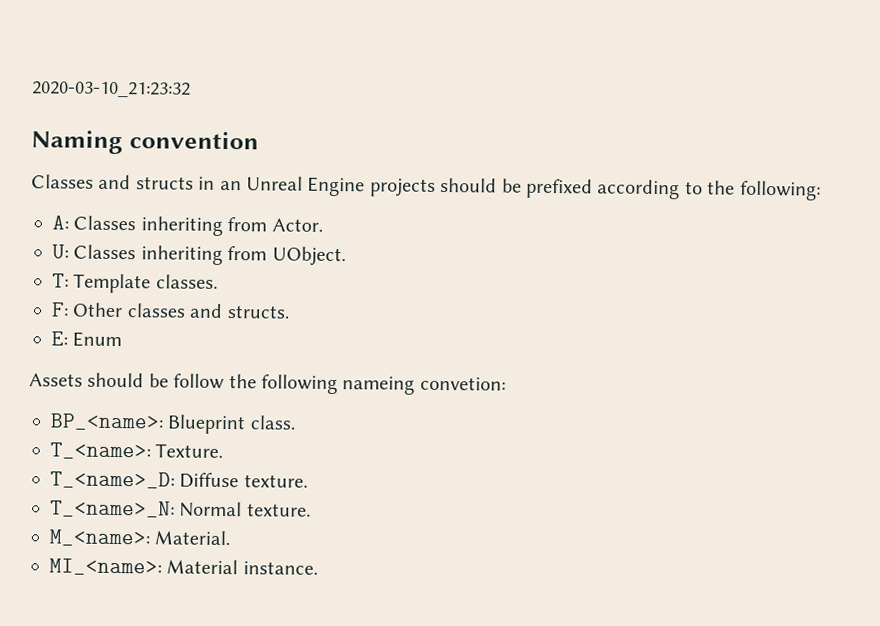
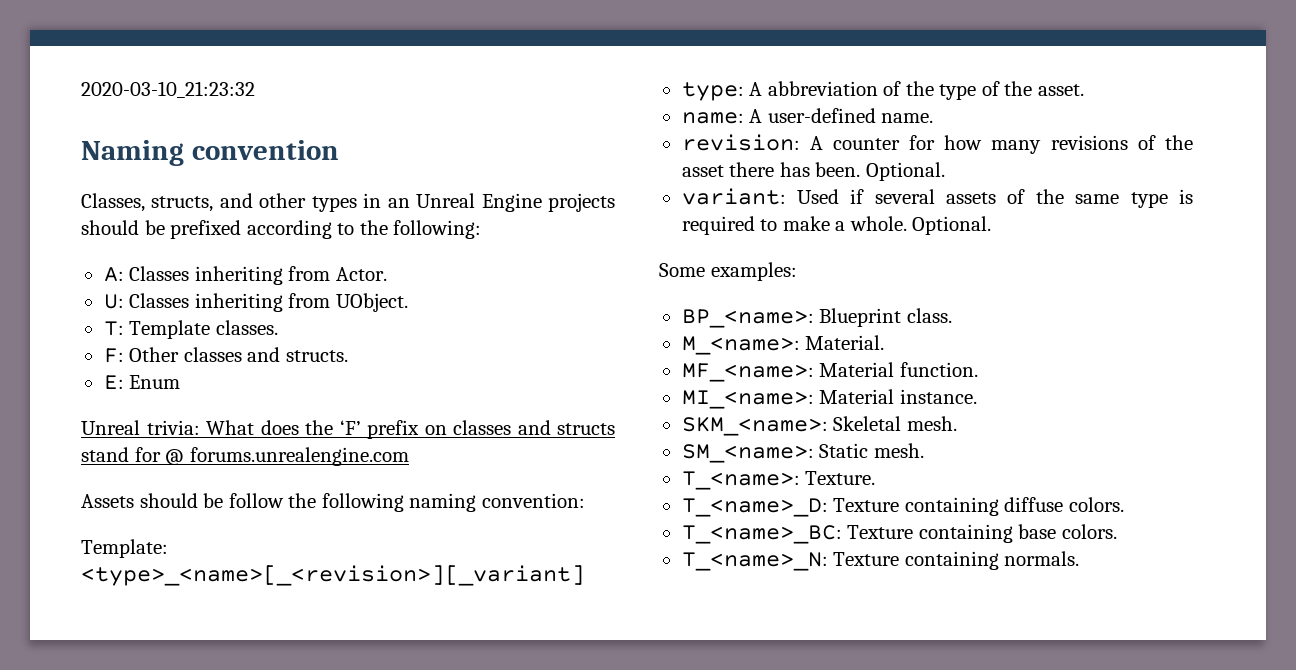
- Classes and structs in an Unreal Engine projects should be prefixed according to the following:
+ Classes, structs, and other types in an Unreal Engine projects should be prefixed according to the following:
+ Unreal trivia: What does the ‘F’ prefix on classes and structs stand for @ forums.unrealengine.com
- Assets should be follow the following nameing convetion:
+ Assets should be follow the following naming convention:
+ Template: <type>_<name>[_<revision>][_variant]
+ type: A abbreviation of the type of the asset.
+ name: A user-defined name.
+ revision: A counter for how many revisions of the asset there has been. Optional.
+ variant: Used if several assets of the same type is required to make a whole. Optional.
+ Some examples:
  BP_<name>: Blueprint class.
+ M_<name>: Material.
+ MF_<name>: Material function.
+ MI_<name>: Material instance.
+ SKM_<name>: Skeletal mesh.
+ SM_<name>: Static mesh.
  T_<name>: Texture.
- T_<name>_D: Diffuse texture.
- T_<name>_N: Normal texture.
- M_<name>: Material.
- MI_<name>: Material instance.
+ T_<name>_D: Texture containing diffuse colors.
+ T_<name>_BC: Texture containing base colors.
+ T_<name>_N: Texture containing normals.

